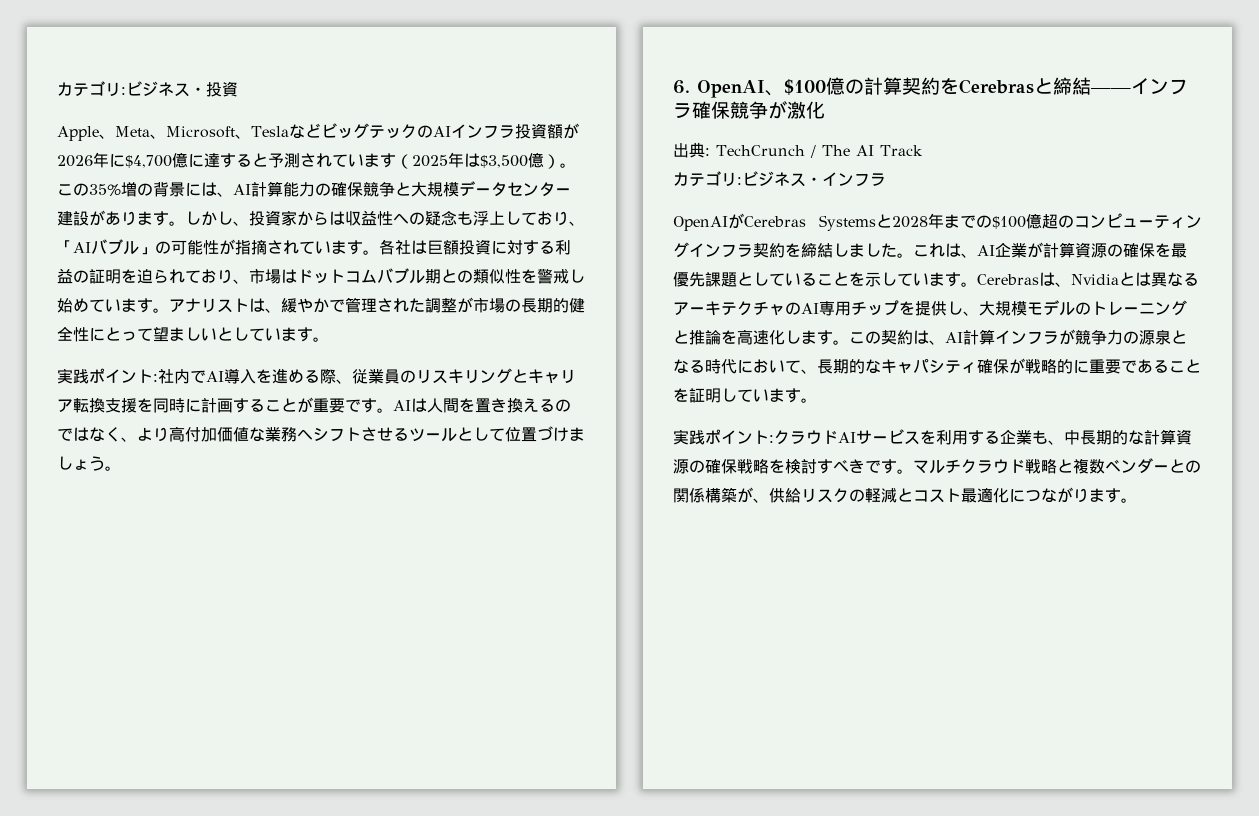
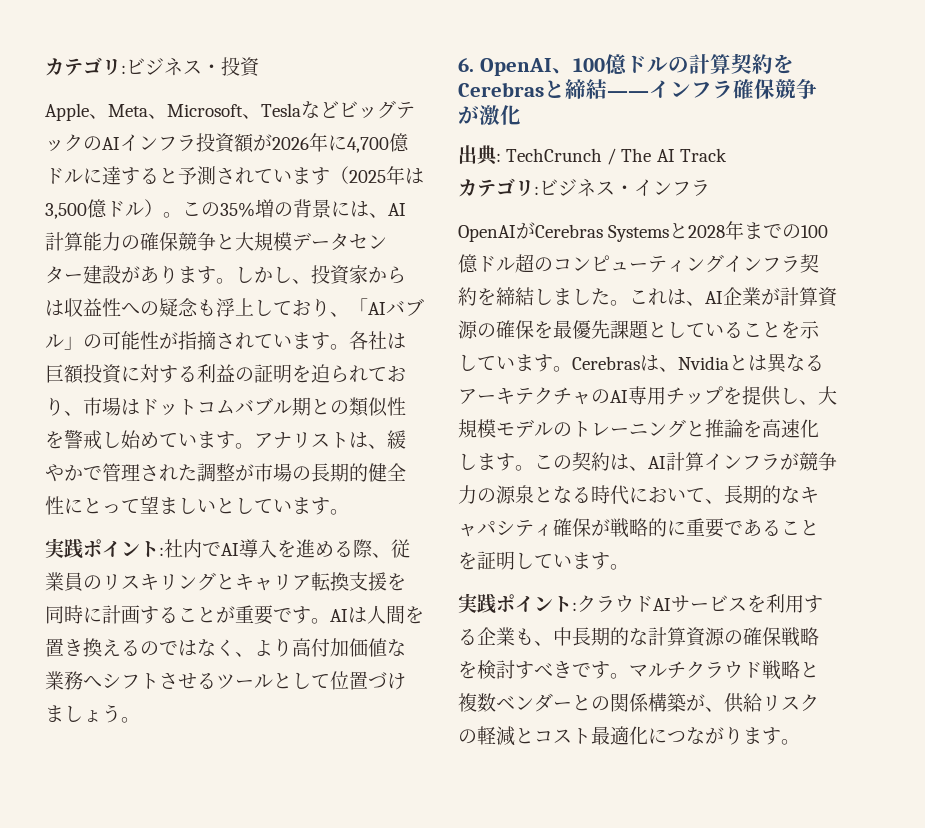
- Apple、Meta、Microsoft、TeslaなどビッグテックのAIインフラ投資額が2026年に$4,700億に達すると予測されています（2025年は$3,500億）。
+ Apple、Meta、Microsoft、TeslaなどビッグテックのAIインフラ投資額が2026年に4,700億ドルに達すると予測されています（2025年は3,500億ドル）。
- 6. OpenAI、$100億の計算契約をCerebrasと締結——インフラ確保競争が激化
+ 6. OpenAI、100億ドルの計算契約をCerebrasと締結——インフラ確保競争が激化
- OpenAIがCerebras Systemsと2028年までの$100億超のコンピューティングインフラ契約を締結しました。
+ OpenAIがCerebras Systemsと2028年までの100億ドル超のコンピューティングインフラ契約を締結しました。

